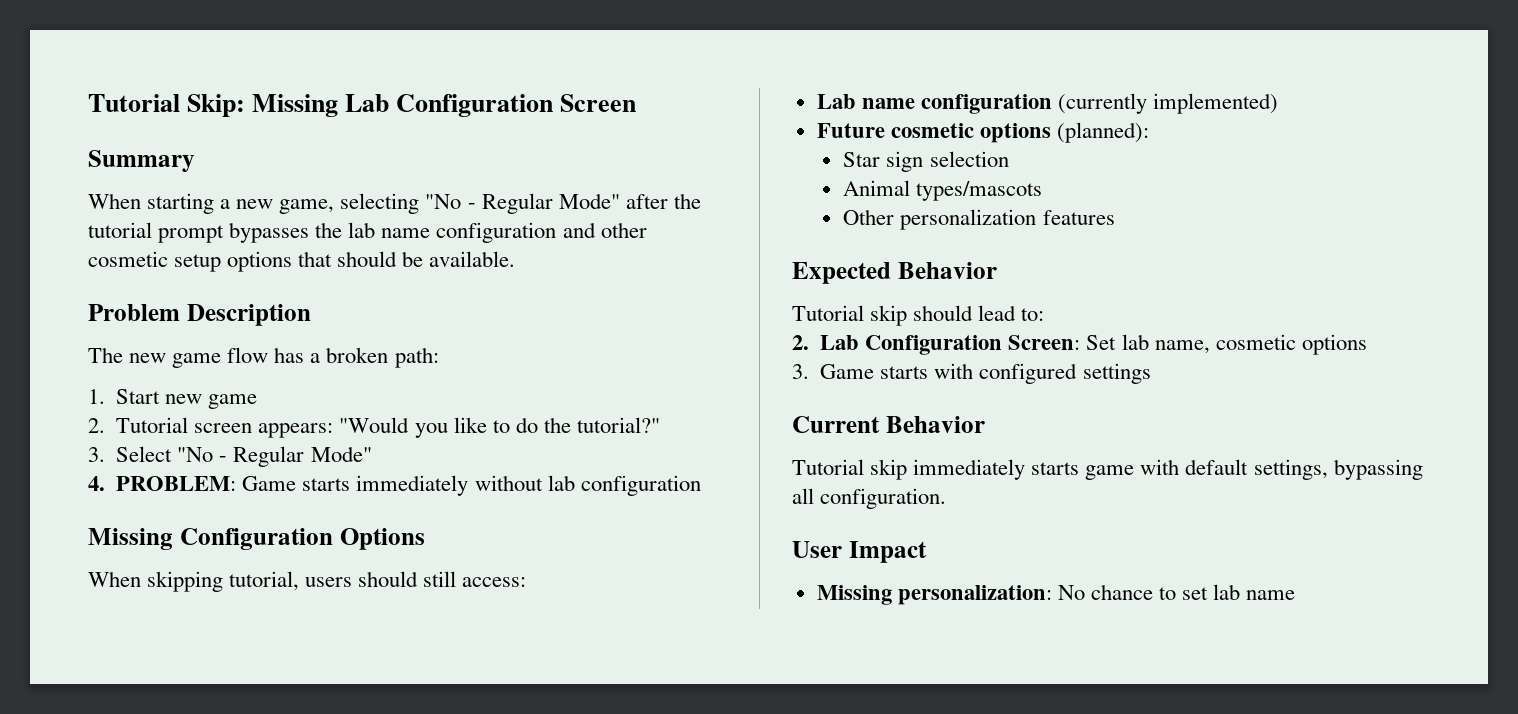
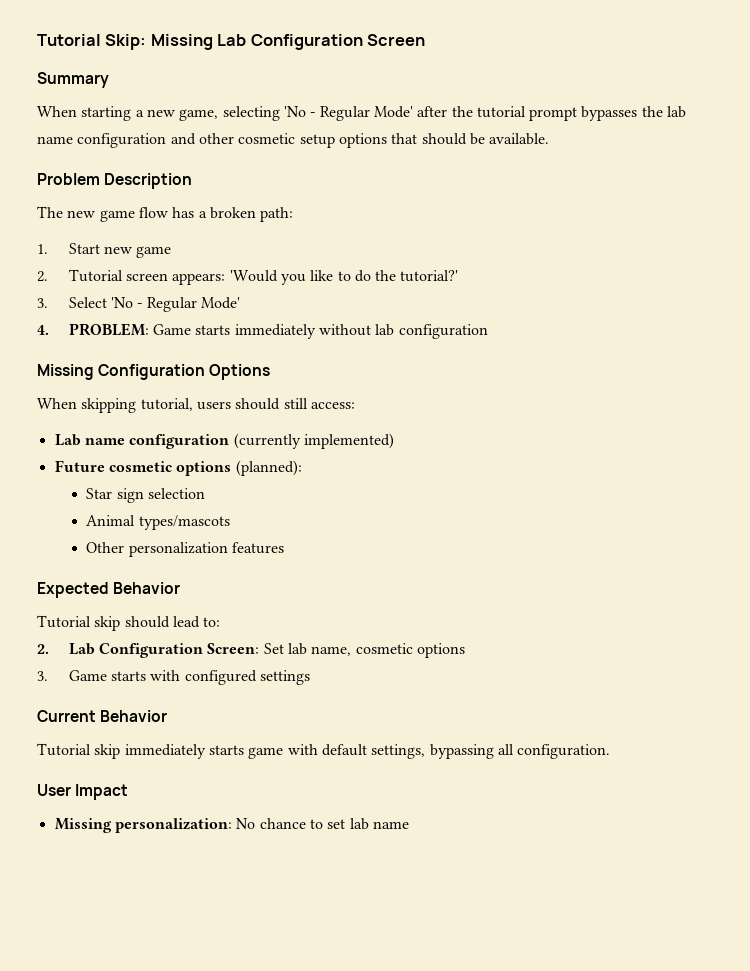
- When starting a new game, selecting "No - Regular Mode" after the tutorial prompt bypasses the lab name configuration and other cosmetic setup options that should be available.
+ When starting a new game, selecting 'No - Regular Mode' after the tutorial prompt bypasses the lab name configuration and other cosmetic setup options that should be available.
- 2. Tutorial screen appears: "Would you like to do the tutorial?"
+ 2. Tutorial screen appears: 'Would you like to do the tutorial?'
- 3. Select "No - Regular Mode"
+ 3. Select 'No - Regular Mode'

